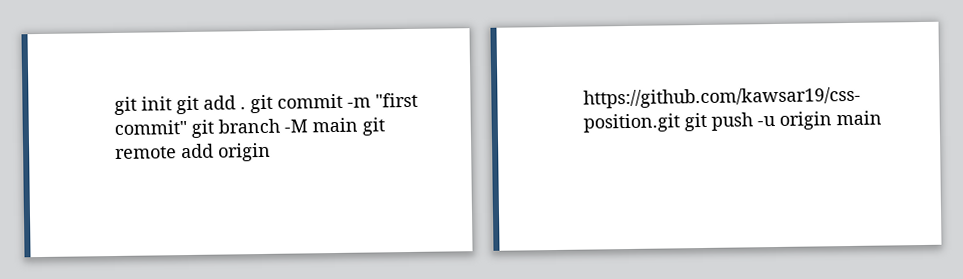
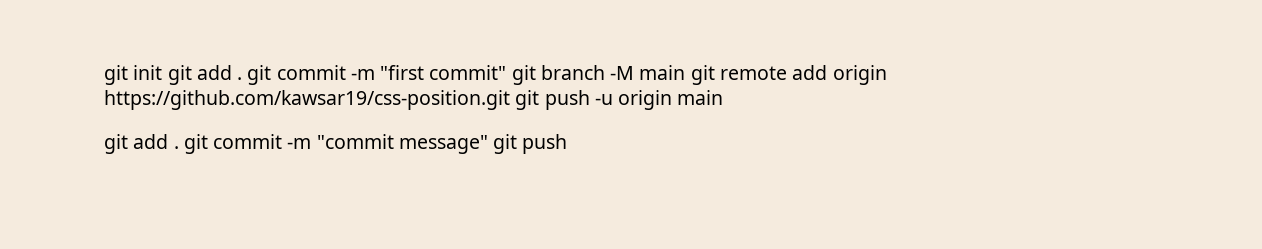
+ git add . git commit -m "commit message" git push

